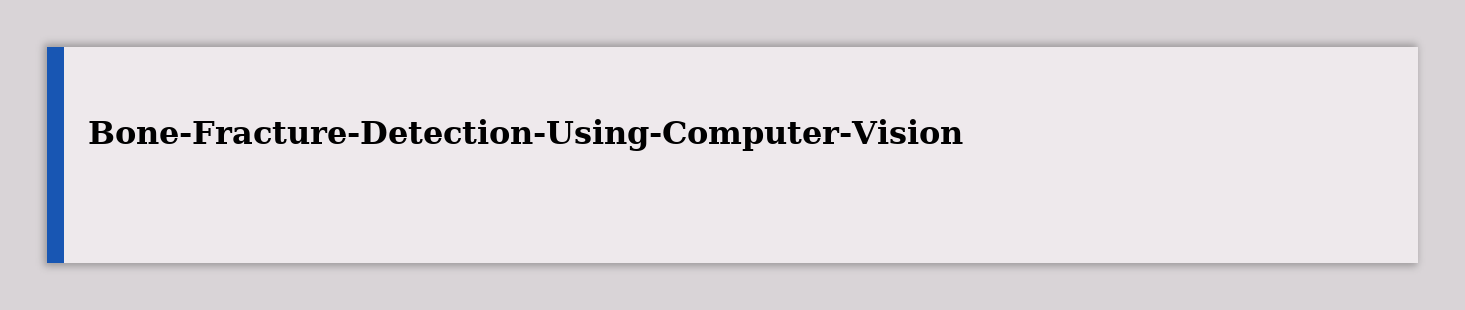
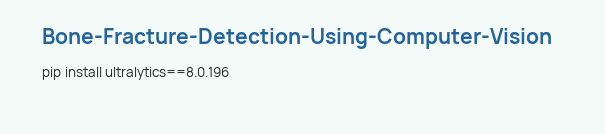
+ pip install ultralytics==8.0.196

